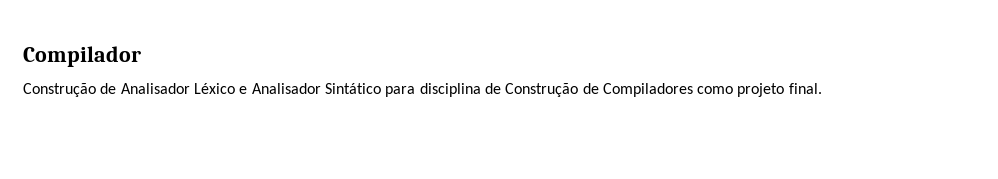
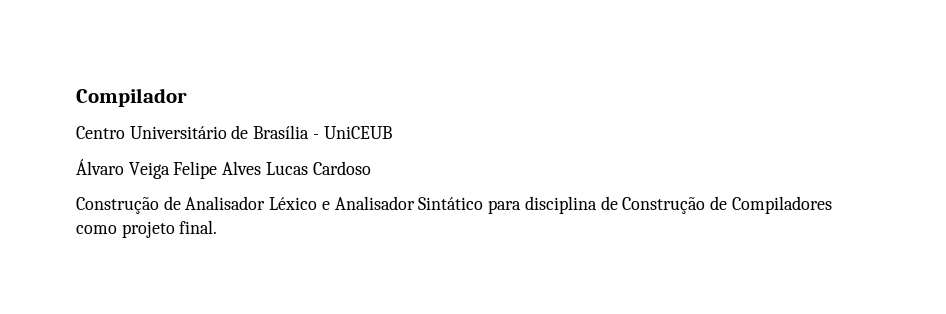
+ Centro Universitário de Brasília - UniCEUB
+ Álvaro Veiga Felipe Alves Lucas Cardoso

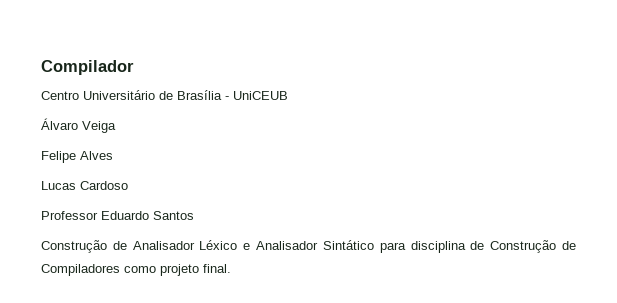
- Álvaro Veiga Felipe Alves Lucas Cardoso
+ Álvaro Veiga
+ Felipe Alves
+ Lucas Cardoso
+ Professor Eduardo Santos

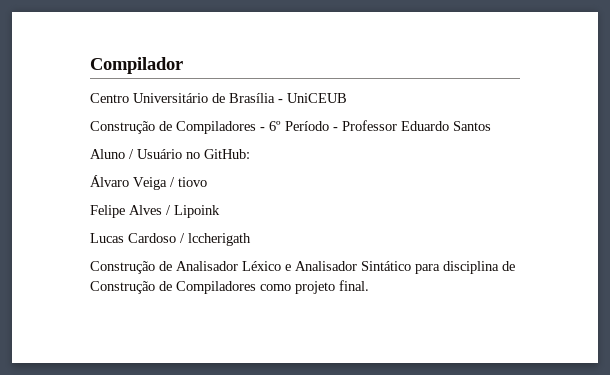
+ Construção de Compiladores - 6º Período - Professor Eduardo Santos
+ Aluno / Usuário no GitHub:
- Álvaro Veiga
+ Álvaro Veiga / tiovo
- Felipe Alves
+ Felipe Alves / Lipoink
- Lucas Cardoso
- Professor Eduardo Santos
+ Lucas Cardoso / lccherigath

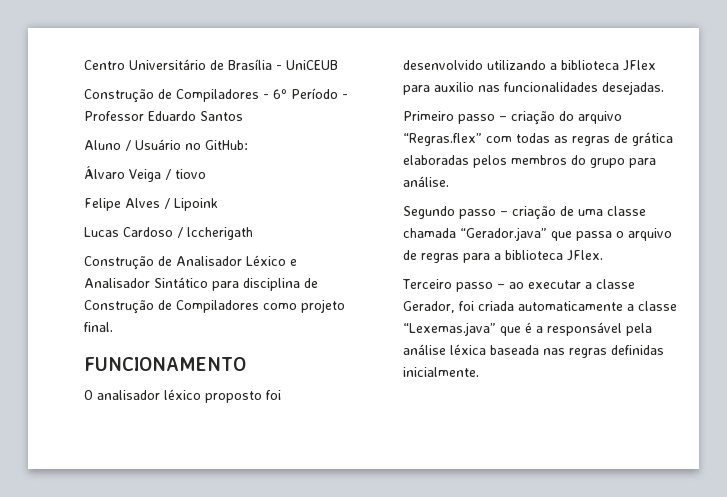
- Compilador
+ FUNCIONAMENTO
+ O analisador léxico proposto foi desenvolvido utilizando a biblioteca JFlex para auxilio nas funcionalidades desejadas.
+ Primeiro passo – criação do arquivo “Regras.flex” com todas as regras de grática elaboradas pelos membros do grupo para análise.
+ Segundo passo – criação de uma classe chamada “Gerador.java” que passa o arquivo de regras para a biblioteca JFlex.
+ Terceiro passo – ao executar a classe Gerador, foi criada automaticamente a classe “Lexemas.java” que é a responsável pela análise léxica baseada nas regras definidas inicialmente.

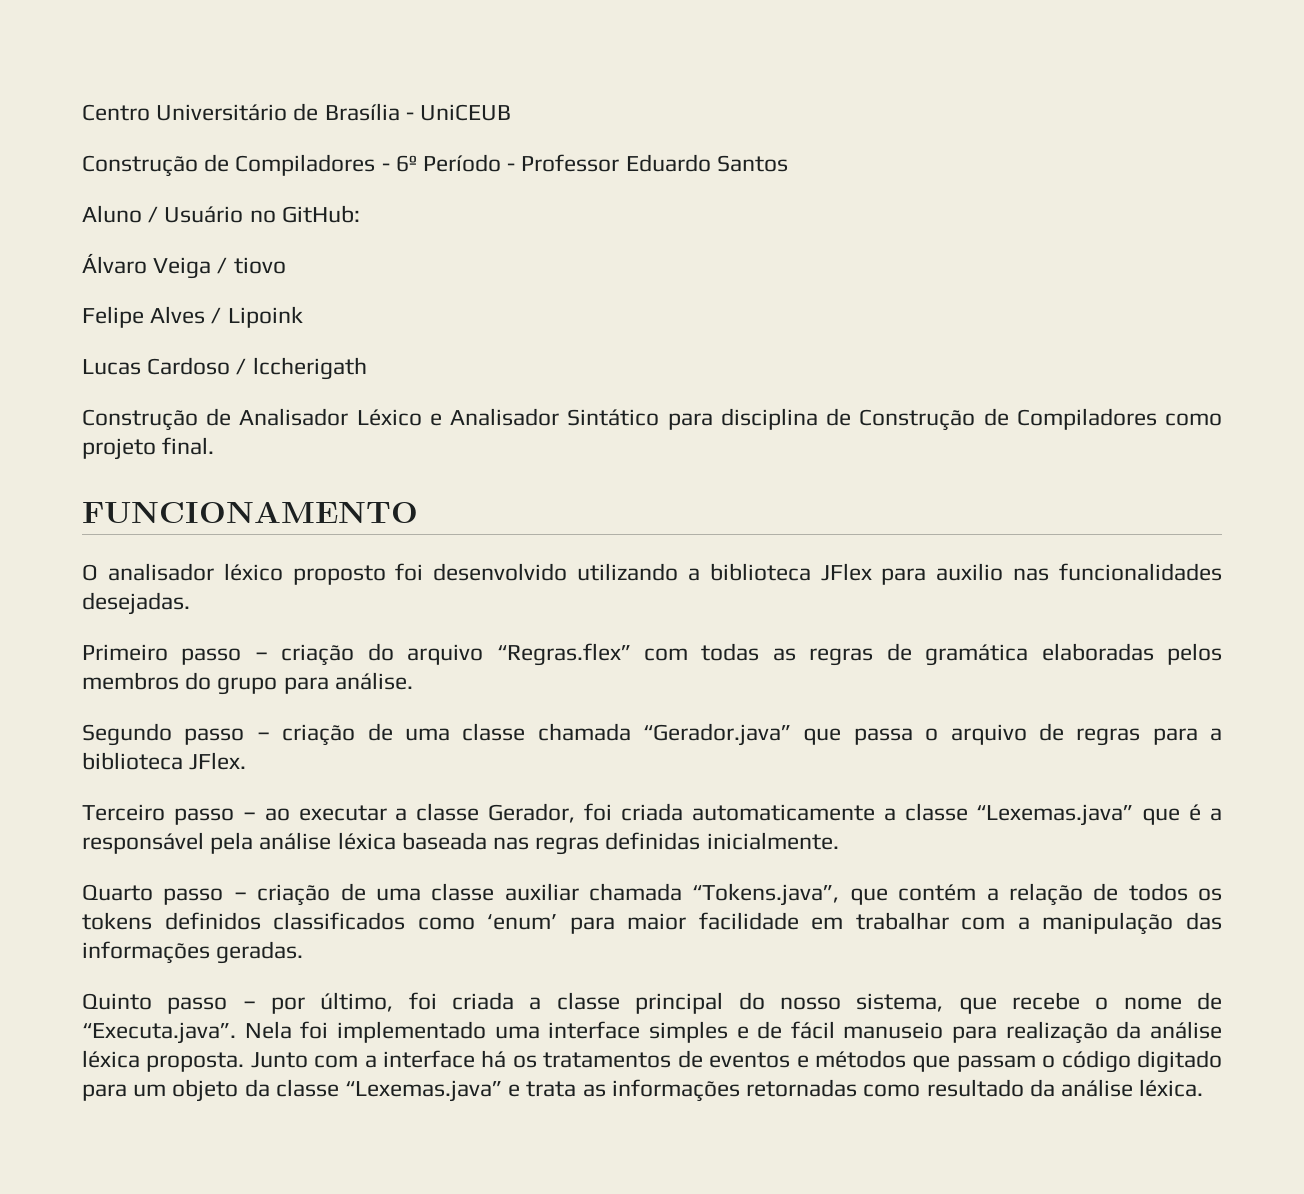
- Primeiro passo – criação do arquivo “Regras.flex” com todas as regras de grática elaboradas pelos membros do grupo para análise.
+ Primeiro passo – criação do arquivo “Regras.flex” com todas as regras de gramática elaboradas pelos membros do grupo para análise.
+ Quarto passo – criação de uma classe auxiliar chamada “Tokens.java”, que contém a relação de todos os tokens definidos classificados como ‘enum’ para maior facilidade em trabalhar com a manipulação das informações geradas.
+ Quinto passo – por último, foi criada a classe principal do nosso sistema, que recebe o nome de “Executa.java”. Nela foi implementado uma interface simples e de fácil manuseio para realização da análise léxica proposta. Junto com a interface há os tratamentos de eventos e métodos que passam o código digitado para um objeto da classe “Lexemas.java” e trata as informações retornadas como resultado da análise léxica.

